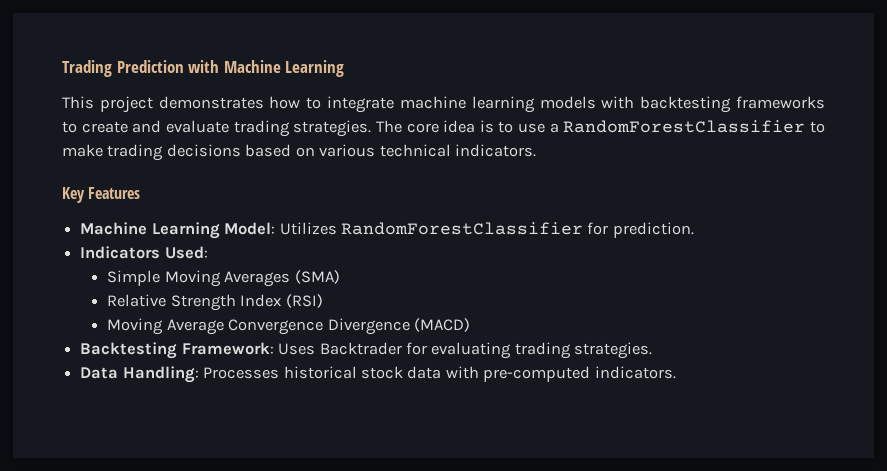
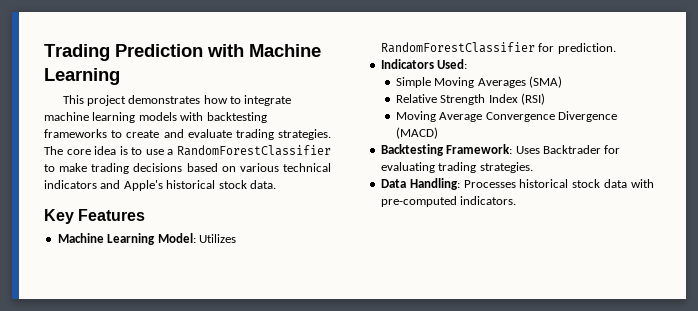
- The core idea is to use a RandomForestClassifier to make trading decisions based on various technical indicators.
+ The core idea is to use a RandomForestClassifier to make trading decisions based on various technical indicators and Apple's historical stock data.

